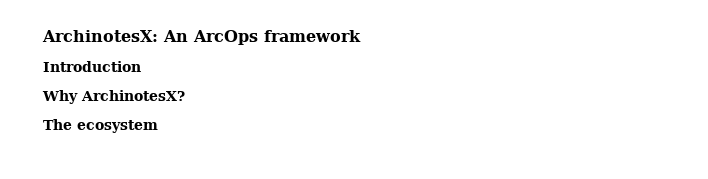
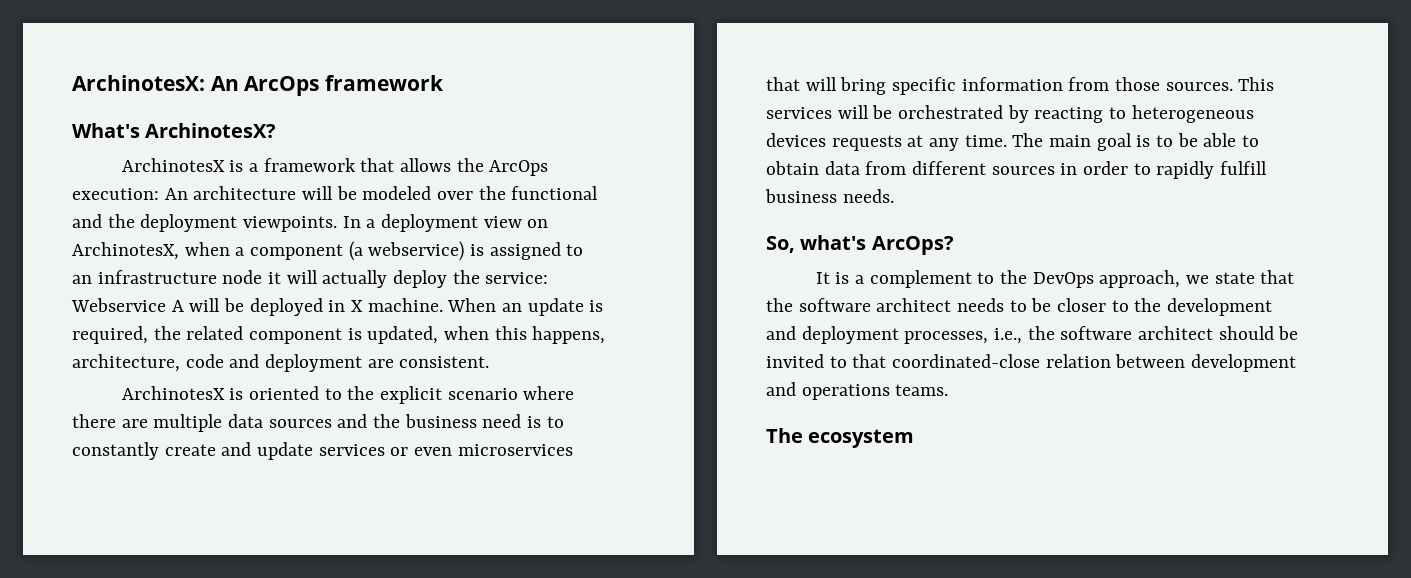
- Introduction
- Why ArchinotesX?
+ What's ArchinotesX?
+ ArchinotesX is a framework that allows the ArcOps execution: An architecture will be modeled over the functional and the deployment viewpoints. In a deployment view on ArchinotesX, when a component (a webservice) is assigned to an infrastructure node it will actually deploy the service: Webservice A will be deployed in X machine. When an update is required, the related component is updated, when this happens, architecture, code and deployment are consistent.
+ ArchinotesX is oriented to the explicit scenario where there are multiple data sources and the business need is to constantly create and update services or even microservices that will bring specific information from those sources. This services will be orchestrated by reacting to heterogeneous devices requests at any time. The main goal is to be able to obtain data from different sources in order to rapidly fulfill business needs.
+ So, what's ArcOps?
+ It is a complement to the DevOps approach, we state that the software architect needs to be closer to the development and deployment processes, i.e., the software architect should be invited to that coordinated-close relation between development and operations teams.

